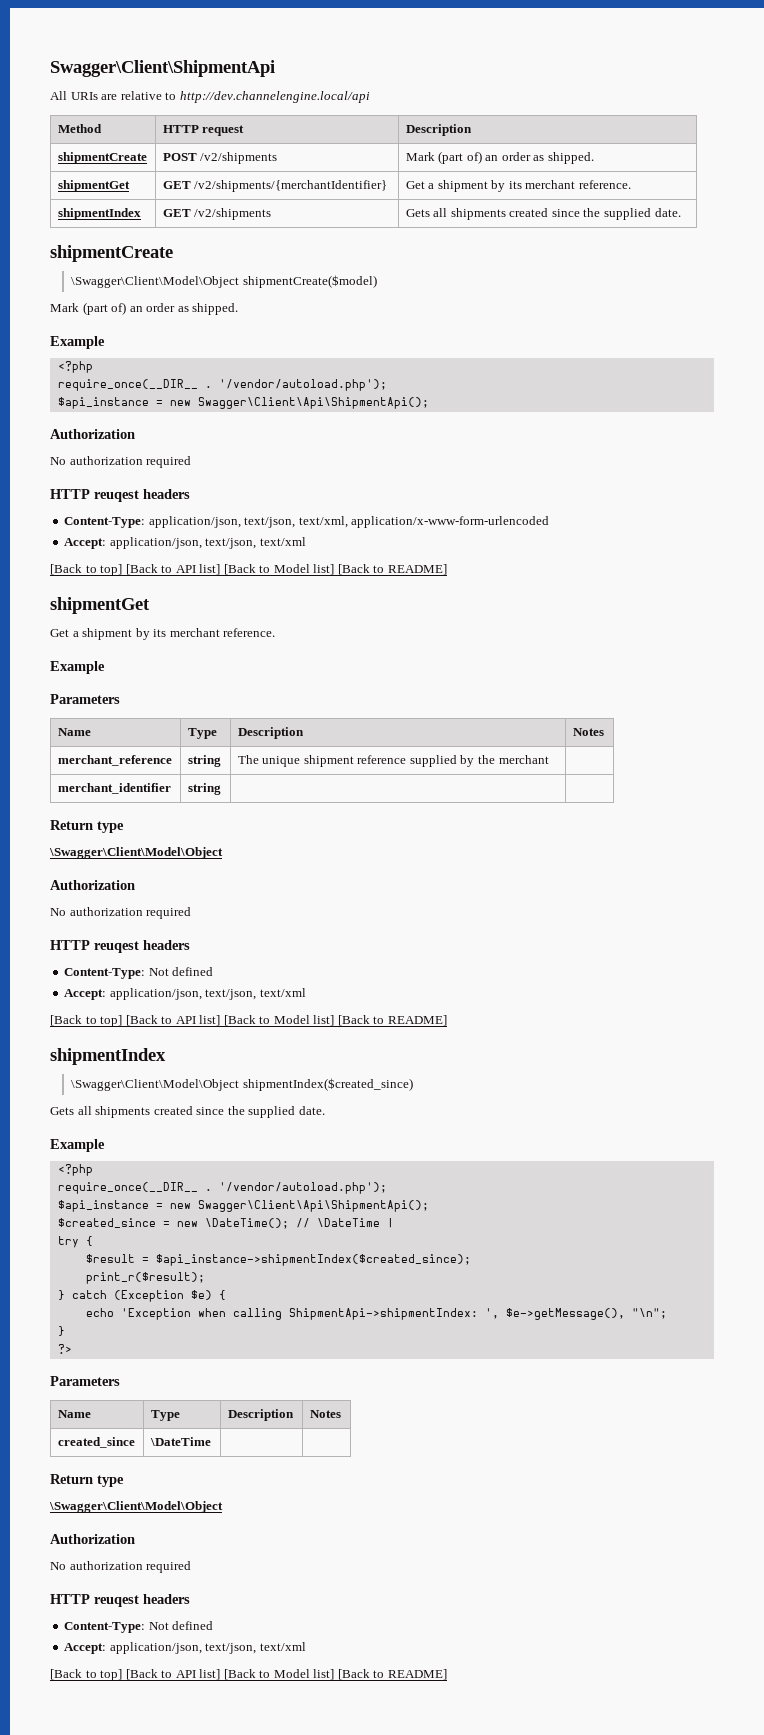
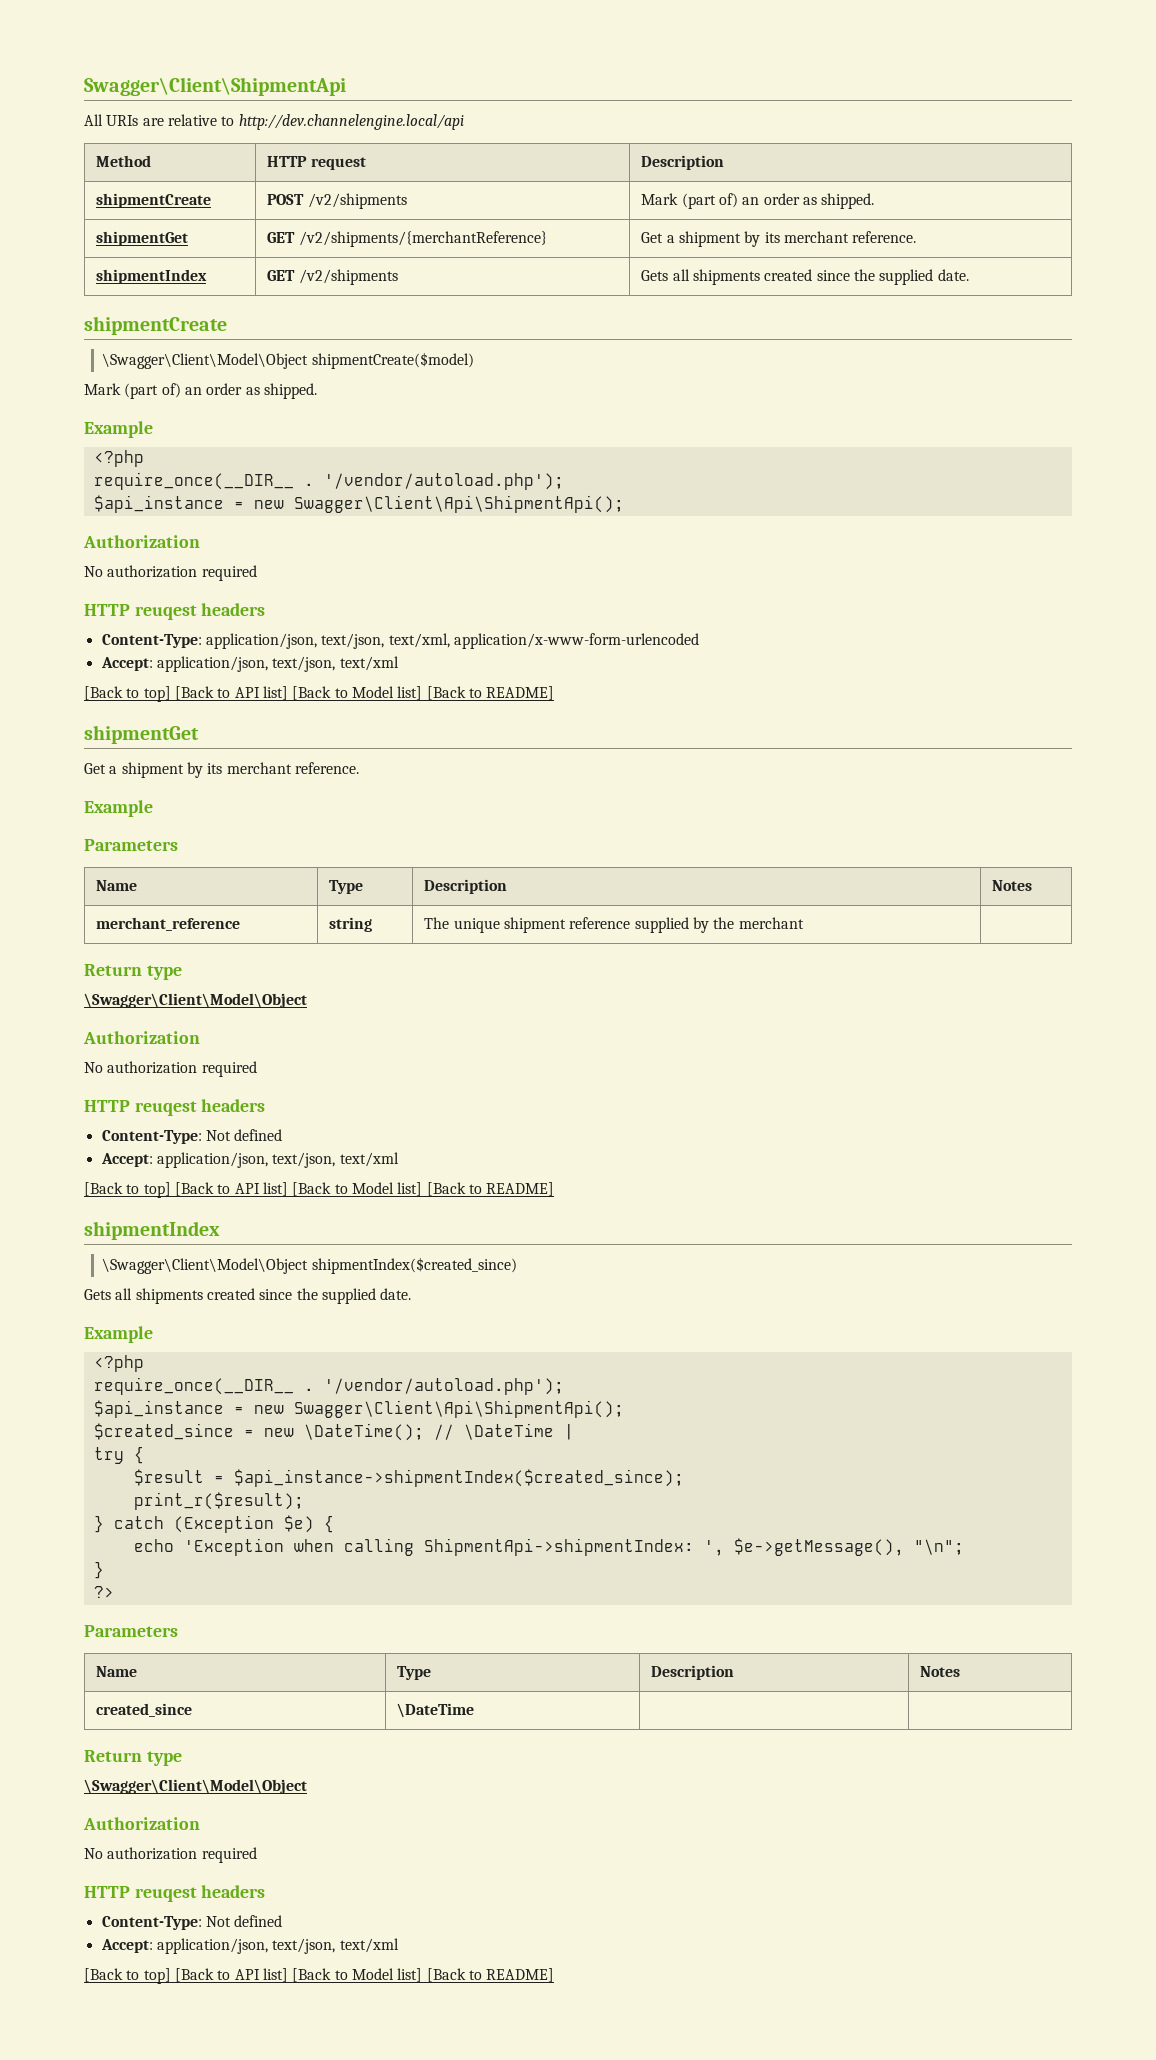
- shipmentGet | GET /v2/shipments/{merchantIdentifier} | Get a shipment by its merchant reference.
+ shipmentGet | GET /v2/shipments/{merchantReference} | Get a shipment by its merchant reference.
- merchant_identifier | string | |

